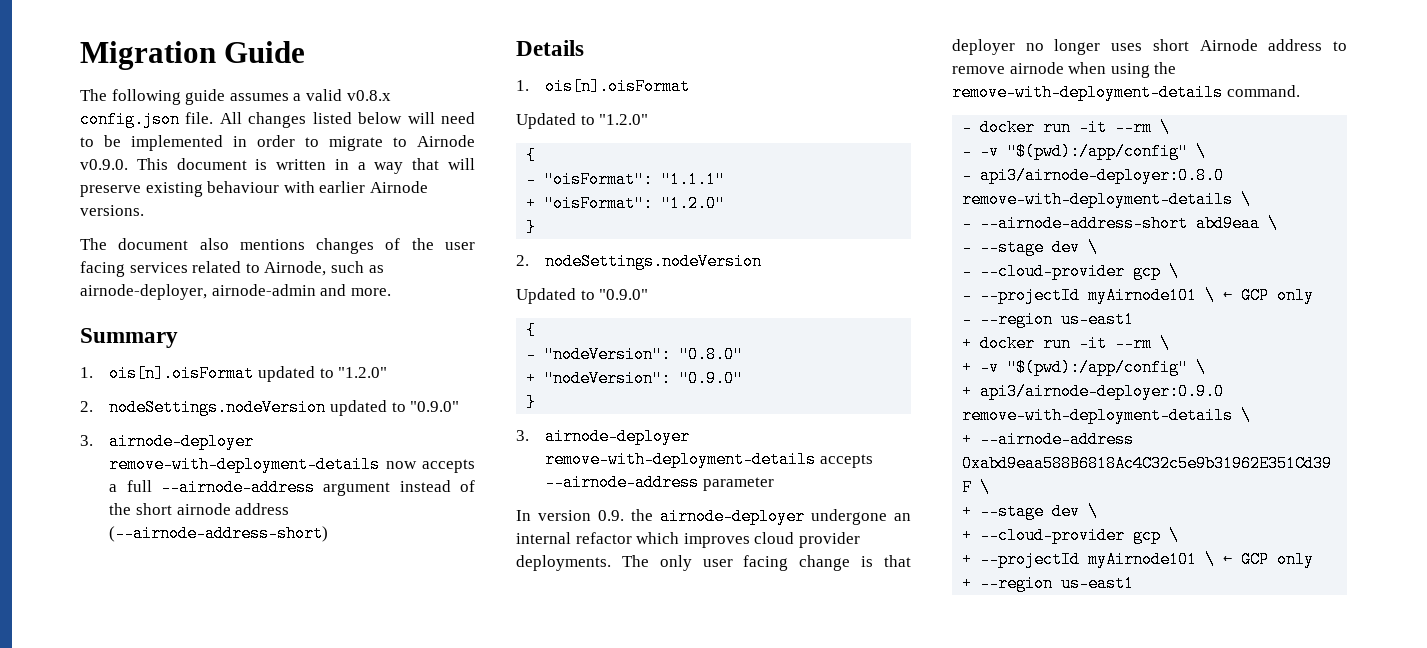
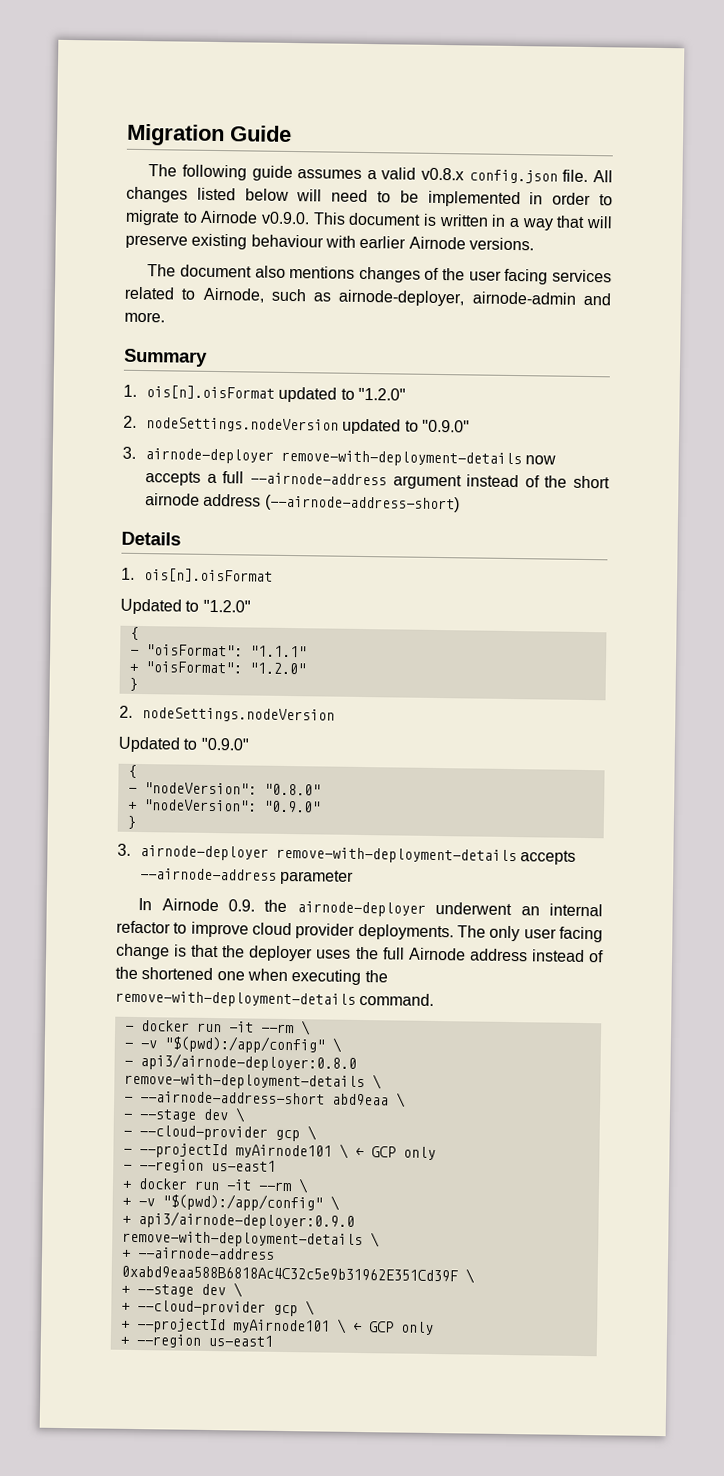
- In version 0.9. the airnode-deployer undergone an internal refactor which improves cloud provider deployments.
+ In Airnode 0.9. the airnode-deployer underwent an internal refactor to improve cloud provider deployments.
- The only user facing change is that deployer no longer uses short Airnode address to remove airnode when using the remove-with-deployment-details command.
+ The only user facing change is that the deployer uses the full Airnode address instead of the shortened one when executing the remove-with-deployment-details command.

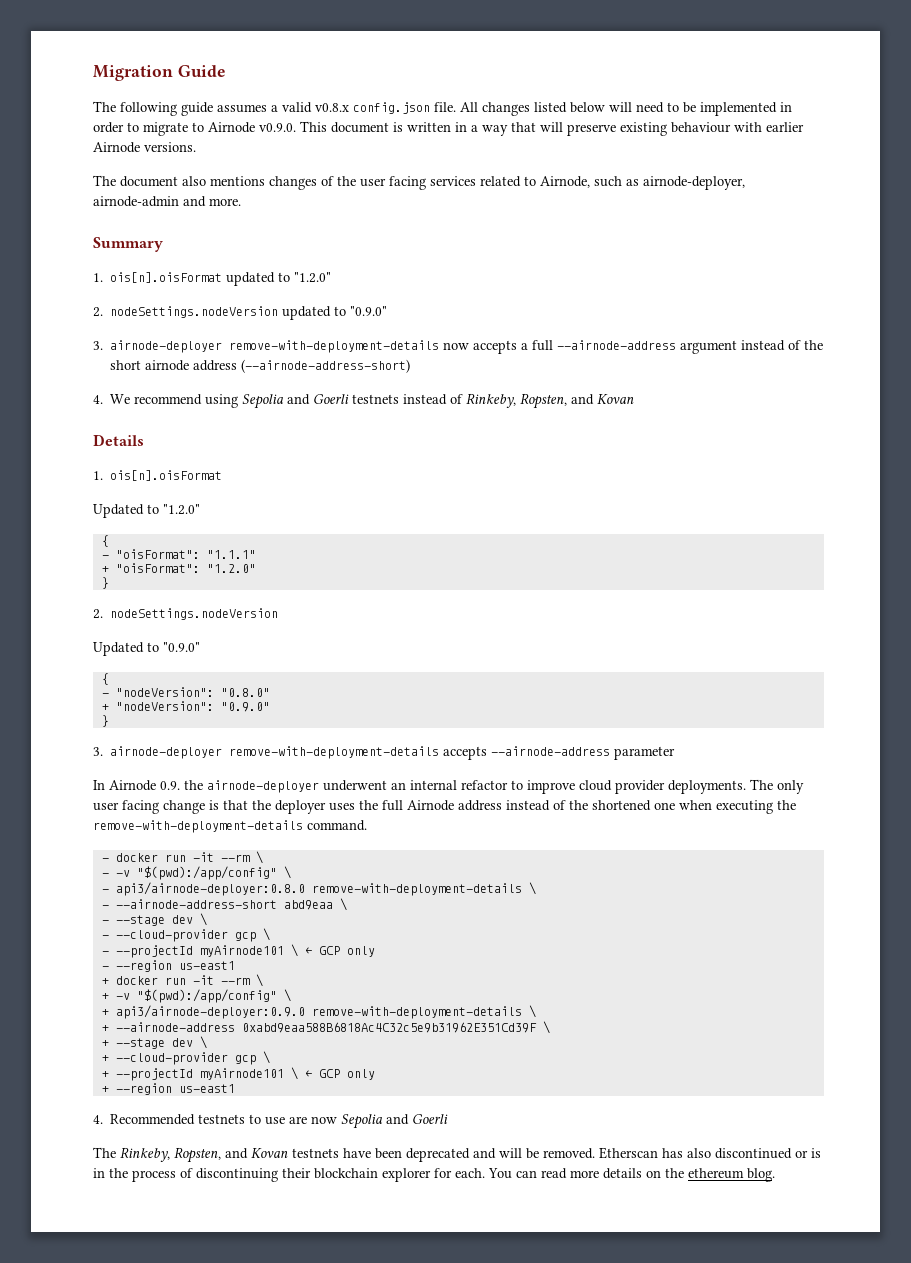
+ 4. We recommend using Sepolia and Goerli testnets instead of Rinkeby, Ropsten, and Kovan
+ 4. Recommended testnets to use are now Sepolia and Goerli
+ The Rinkeby, Ropsten, and Kovan testnets have been deprecated and will be removed. Etherscan has also discontinued or is in the process of discontinuing their blockchain explorer for each. You can read more details on the ethereum blog.

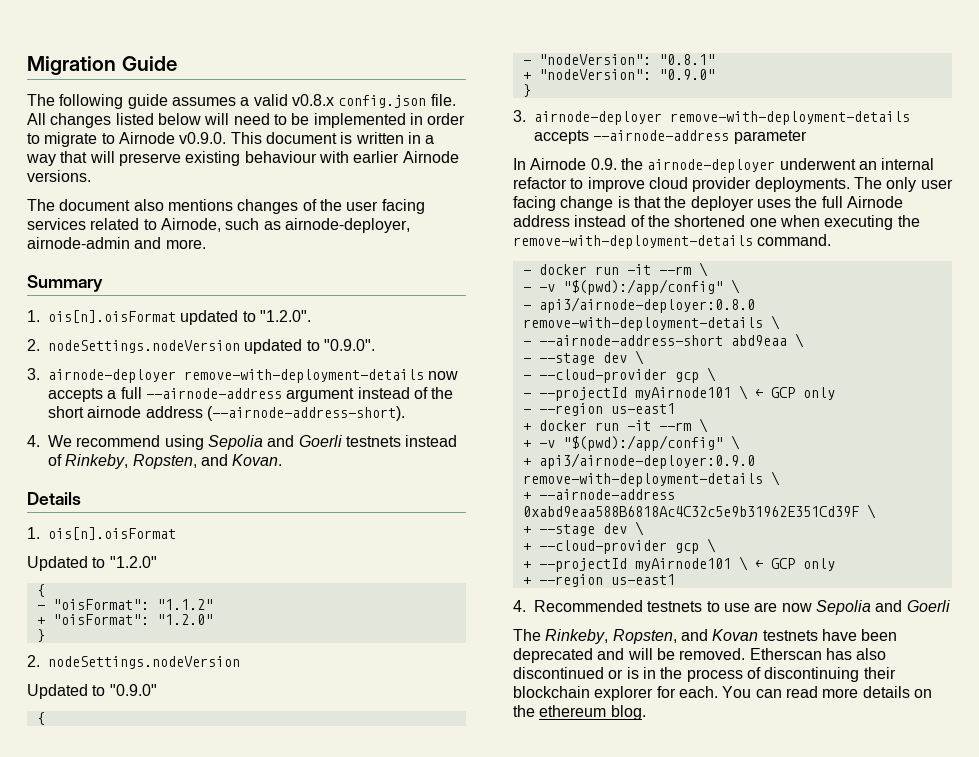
- 1. ois[n].oisFormat updated to "1.2.0"
+ 1. ois[n].oisFormat updated to "1.2.0".
- 2. nodeSettings.nodeVersion updated to "0.9.0"
+ 2. nodeSettings.nodeVersion updated to "0.9.0".
- 3. airnode-deployer remove-with-deployment-details now accepts a full --airnode-address argument instead of the short airnode address (--airnode-address-short)
+ 3. airnode-deployer remove-with-deployment-details now accepts a full --airnode-address argument instead of the short airnode address (--airnode-address-short).
- 4. We recommend using Sepolia and Goerli testnets instead of Rinkeby, Ropsten, and Kovan
+ 4. We recommend using Sepolia and Goerli testnets instead of Rinkeby, Ropsten, and Kovan.
- - "oisFormat": "1.1.1"
+ - "oisFormat": "1.1.2"
- - "nodeVersion": "0.8.0"
+ - "nodeVersion": "0.8.1"

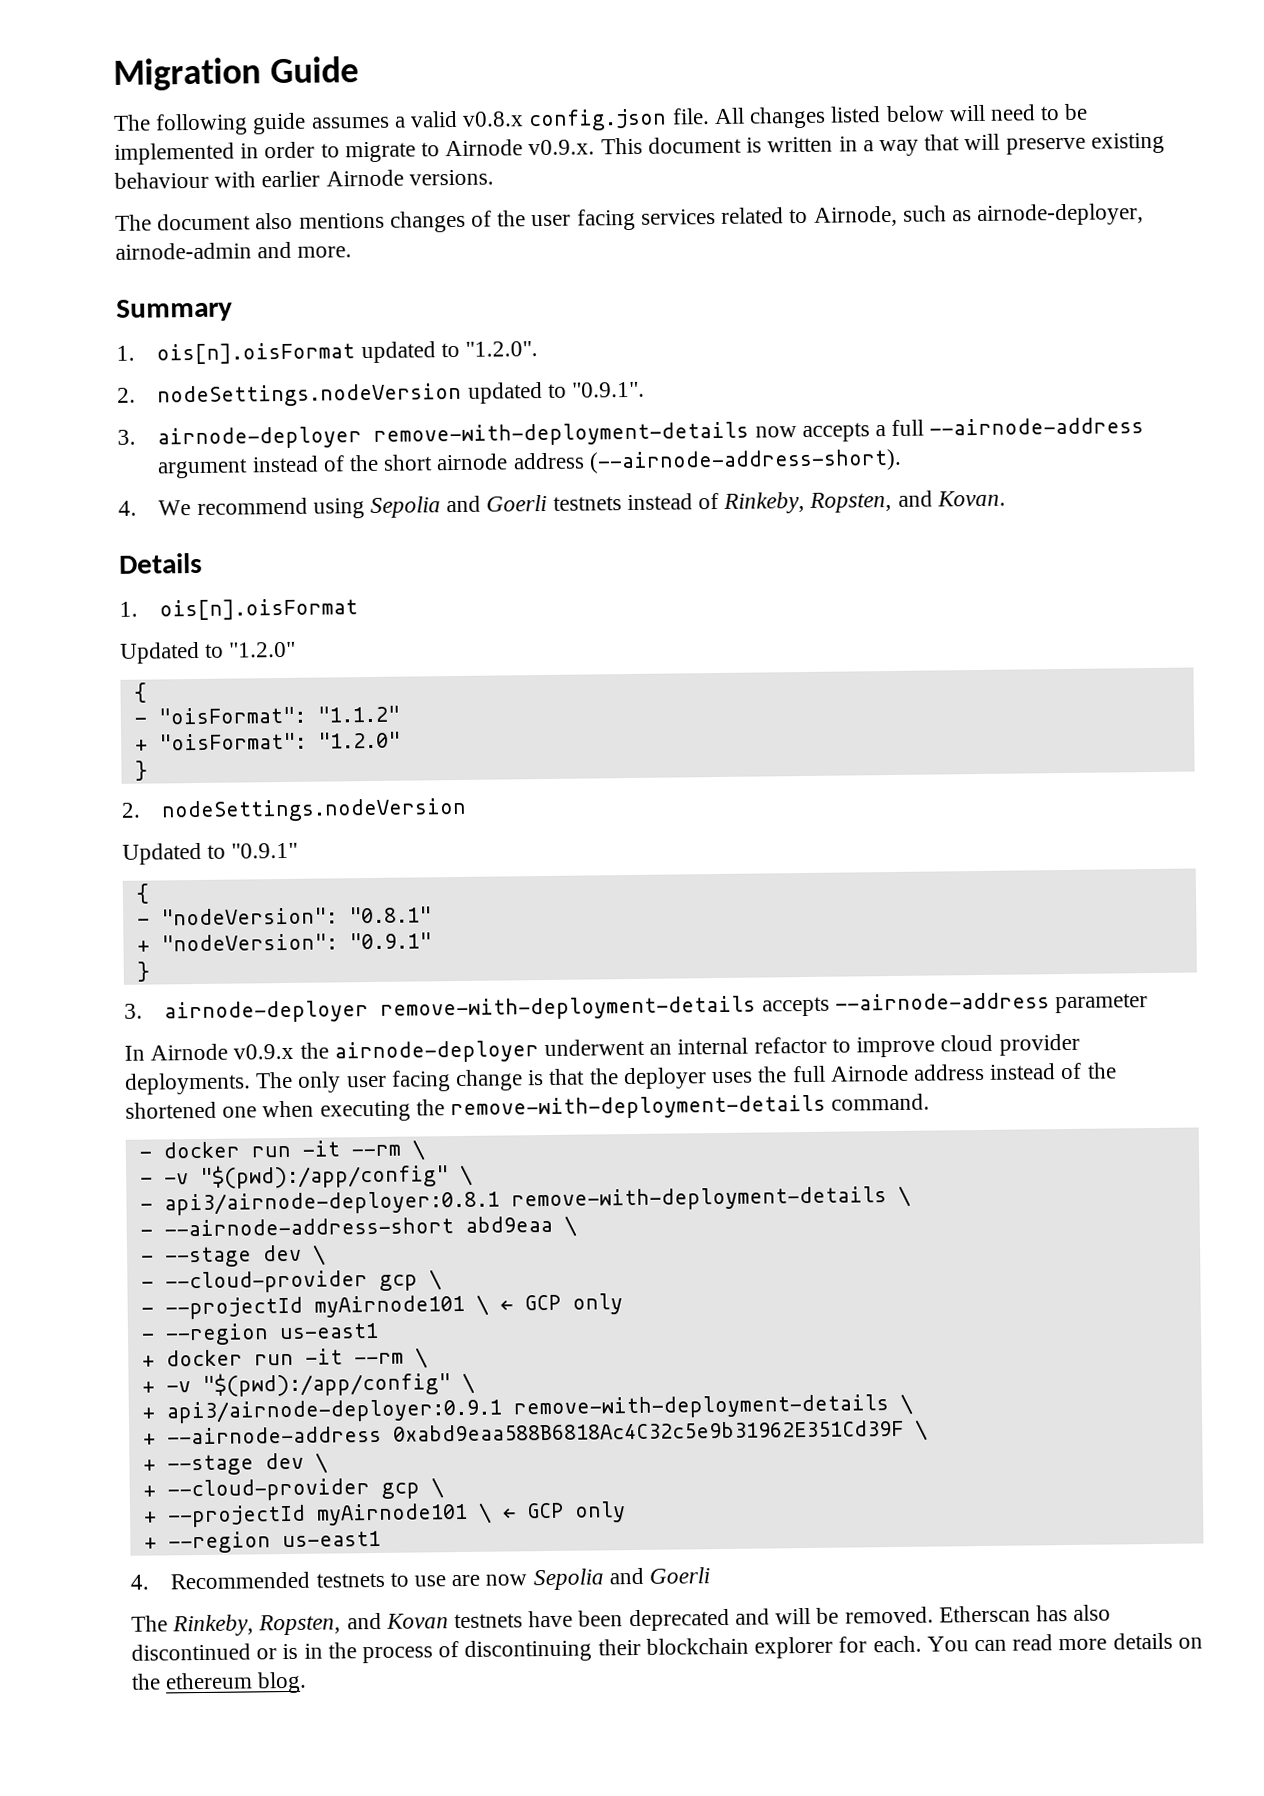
- All changes listed below will need to be implemented in order to migrate to Airnode v0.9.0. This document is written in a way that will preserve existing behaviour with earlier Airnode versions.
+ All changes listed below will need to be implemented in order to migrate to Airnode v0.9.x. This document is written in a way that will preserve existing behaviour with earlier Airnode versions.
- 2. nodeSettings.nodeVersion updated to "0.9.0".
+ 2. nodeSettings.nodeVersion updated to "0.9.1".
- Updated to "0.9.0"
+ Updated to "0.9.1"
- + "nodeVersion": "0.9.0"
+ + "nodeVersion": "0.9.1"
- In Airnode 0.9. the airnode-deployer underwent an internal refactor to improve cloud provider deployments.
+ In Airnode v0.9.x the airnode-deployer underwent an internal refactor to improve cloud provider deployments.
- - api3/airnode-deployer:0.8.0 remove-with-deployment-details \
+ - api3/airnode-deployer:0.8.1 remove-with-deployment-details \
- + api3/airnode-deployer:0.9.0 remove-with-deployment-details \
+ + api3/airnode-deployer:0.9.1 remove-with-deployment-details \

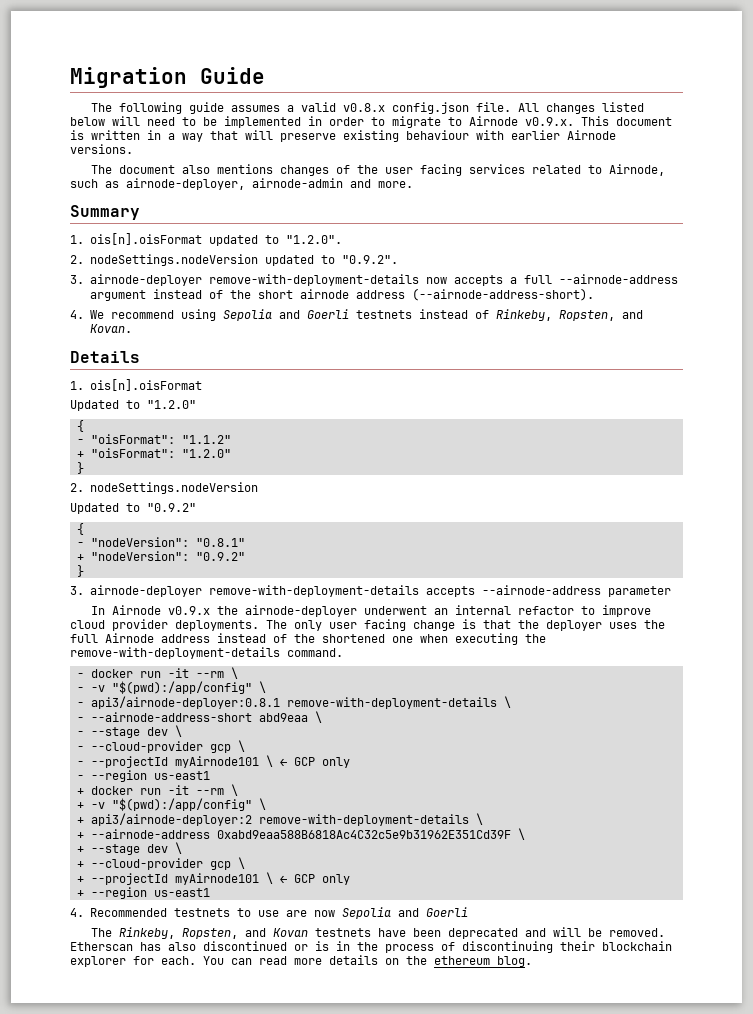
- 2. nodeSettings.nodeVersion updated to "0.9.1".
+ 2. nodeSettings.nodeVersion updated to "0.9.2".
- Updated to "0.9.1"
+ Updated to "0.9.2"
- + "nodeVersion": "0.9.1"
+ + "nodeVersion": "0.9.2"
- + api3/airnode-deployer:0.9.1 remove-with-deployment-details \
+ + api3/airnode-deployer:2 remove-with-deployment-details \

